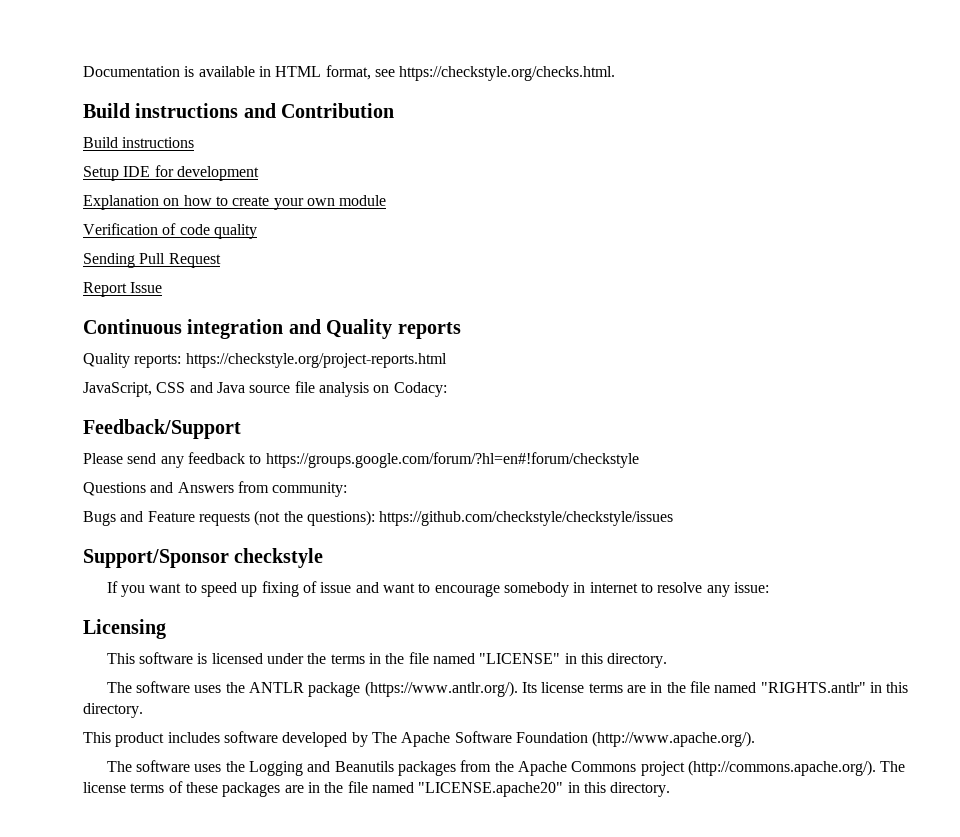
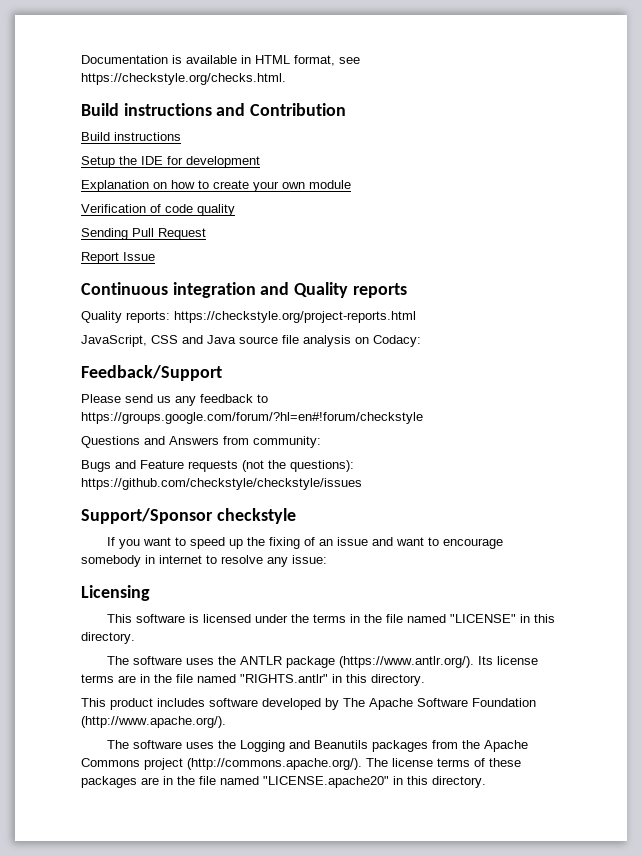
- Setup IDE for development
+ Setup the IDE for development
- Please send any feedback to https://groups.google.com/forum/?hl=en#!forum/checkstyle
+ Please send us any feedback to https://groups.google.com/forum/?hl=en#!forum/checkstyle
- If you want to speed up fixing of issue and want to encourage somebody in internet to resolve any issue:
+ If you want to speed up the fixing of an issue and want to encourage somebody in internet to resolve any issue:

